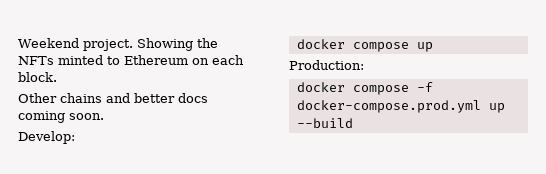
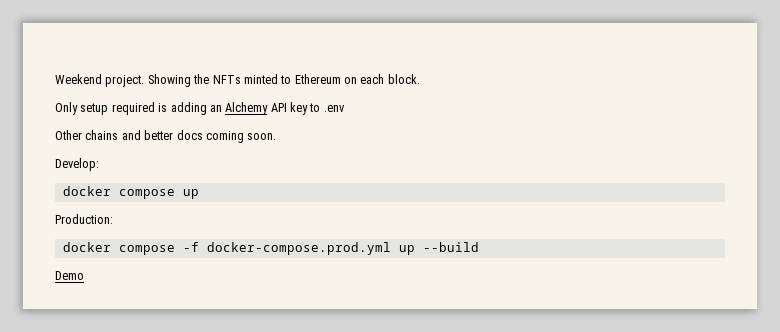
+ Only setup required is adding an Alchemy API key to .env
+ Demo

